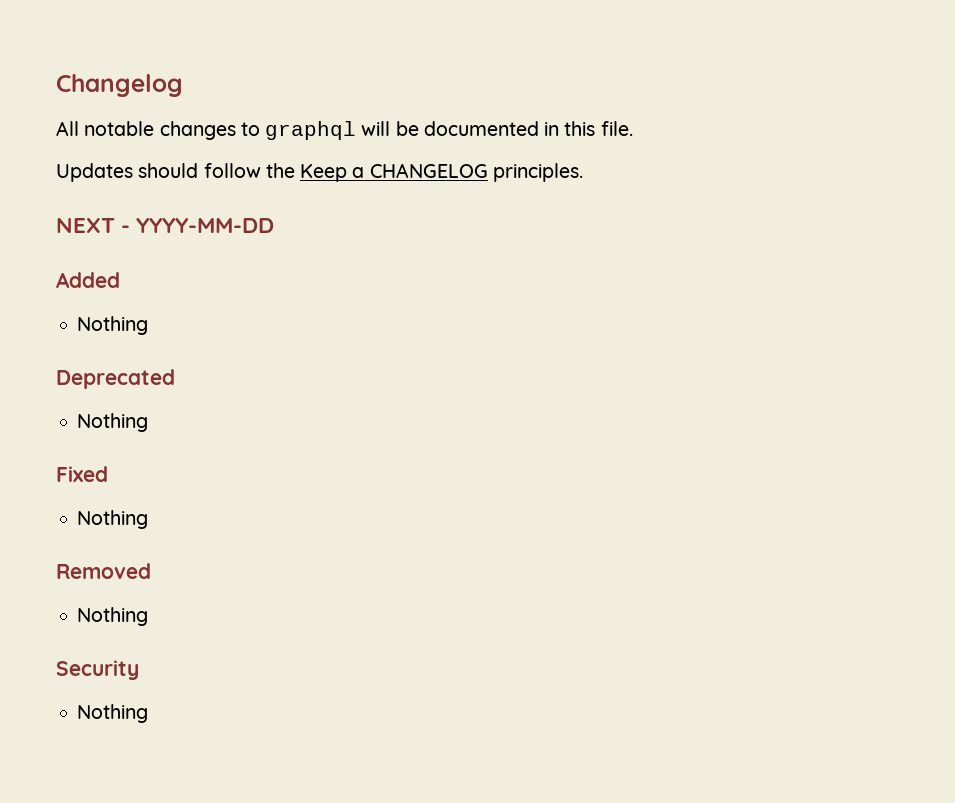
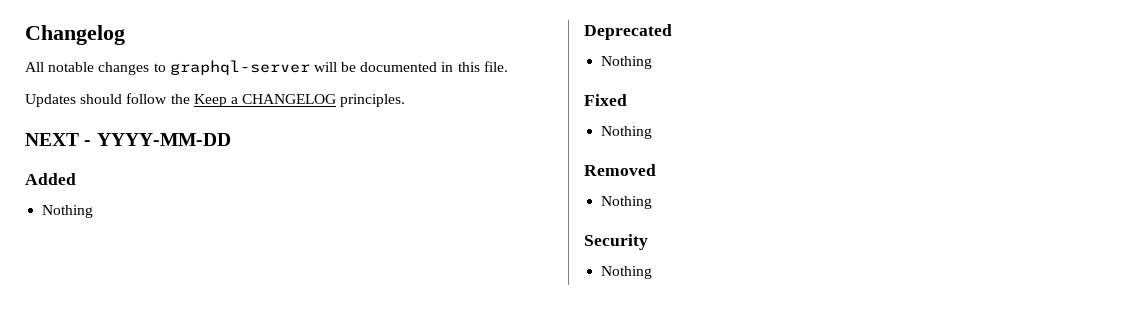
- All notable changes to graphql will be documented in this file.
+ All notable changes to graphql-server will be documented in this file.

